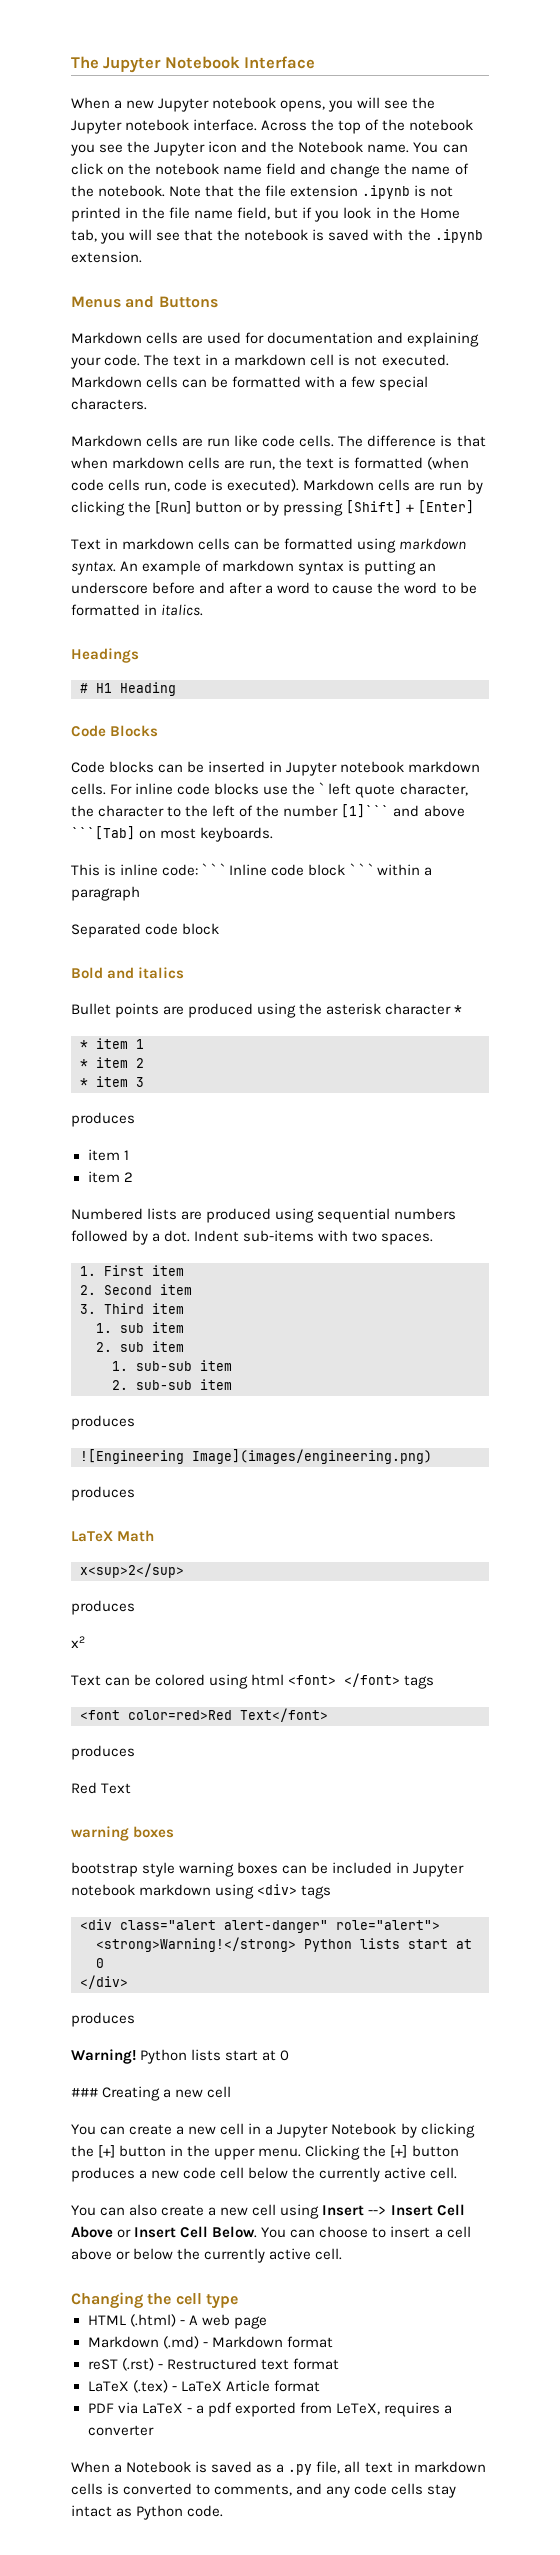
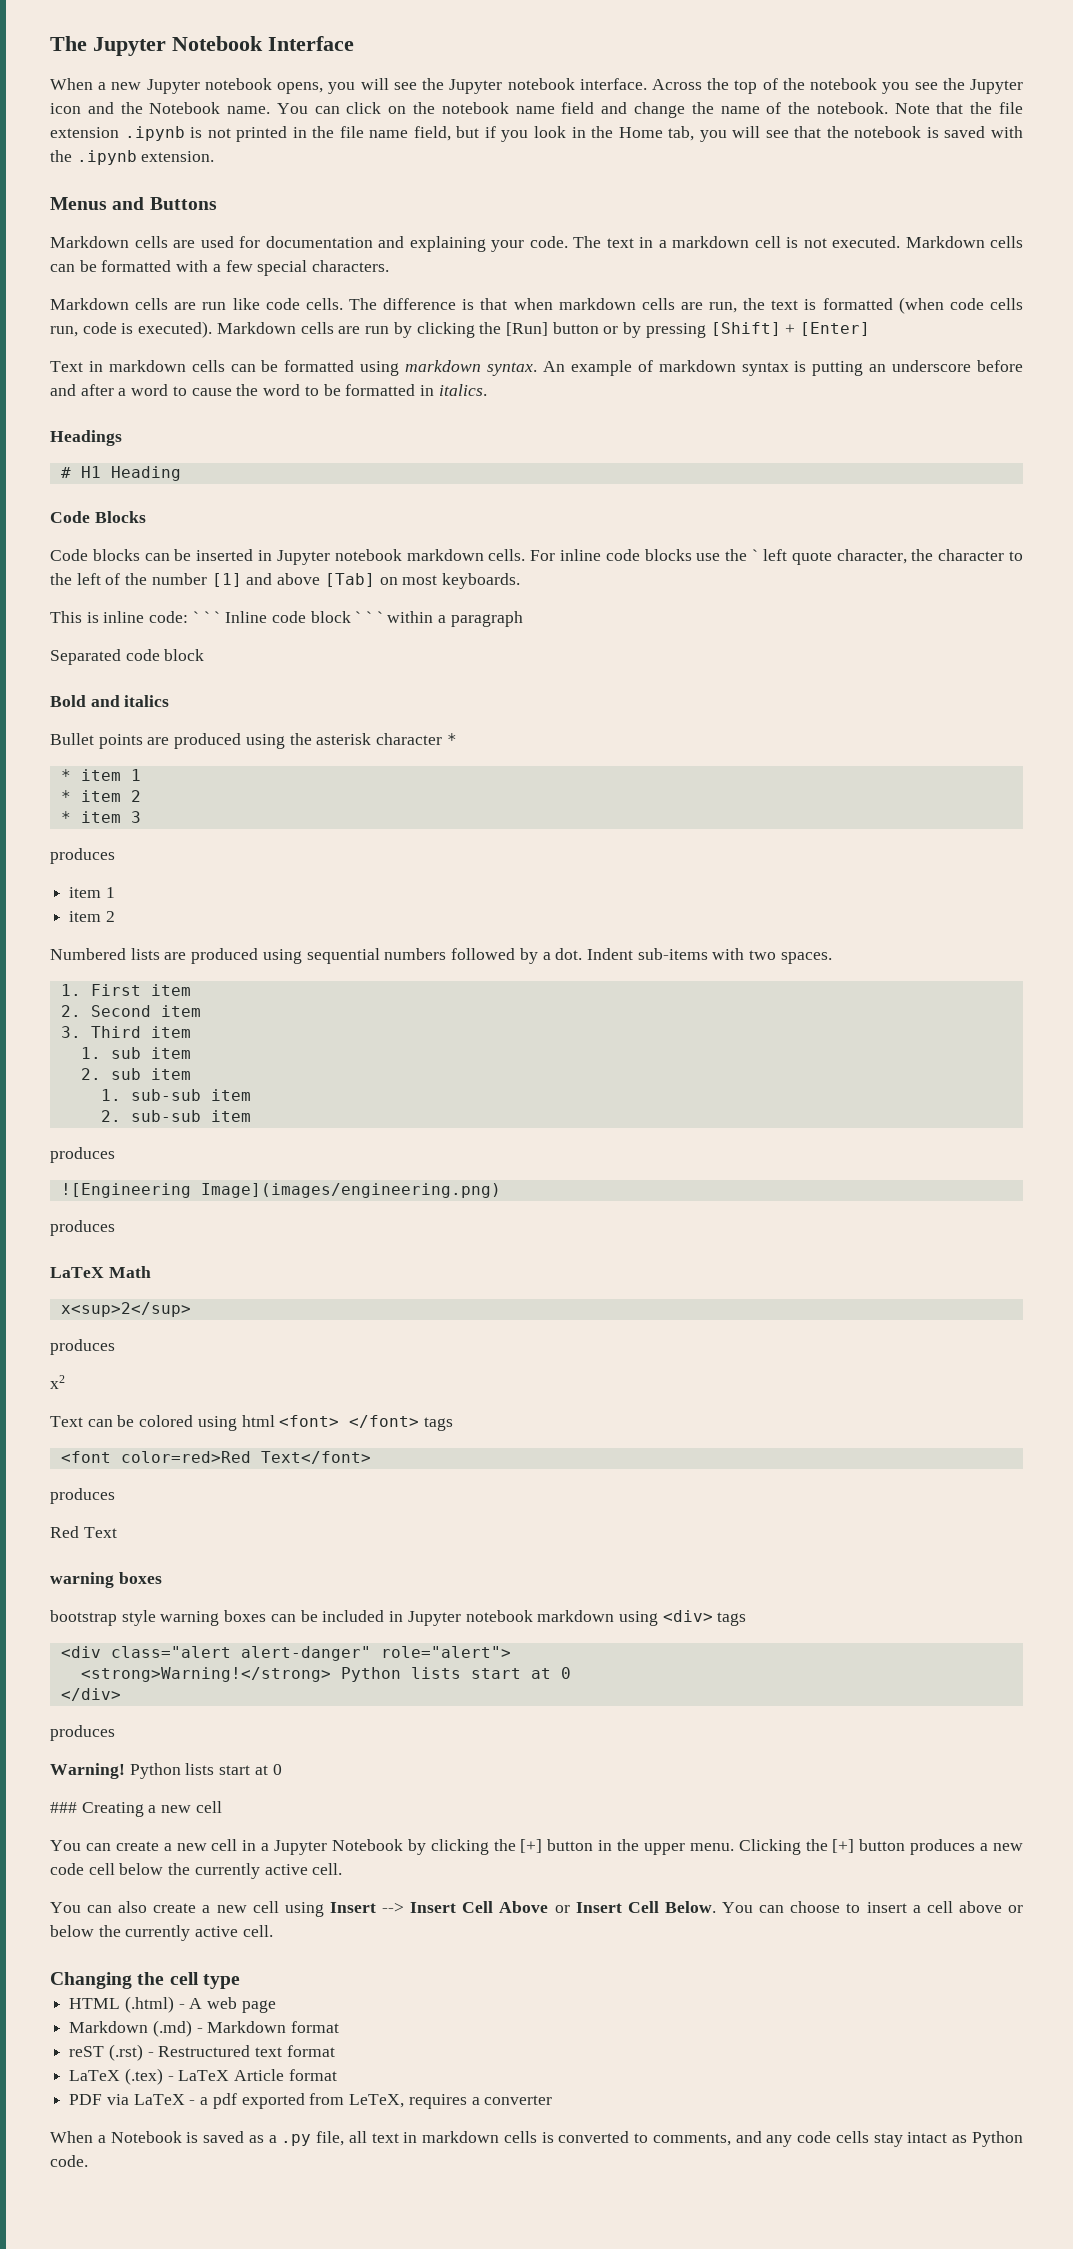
- For inline code blocks use the ` left quote character, the character to the left of the number [1]``` and above ```[Tab] on most keyboards.
+ For inline code blocks use the ` left quote character, the character to the left of the number [1] and above [Tab] on most keyboards.

